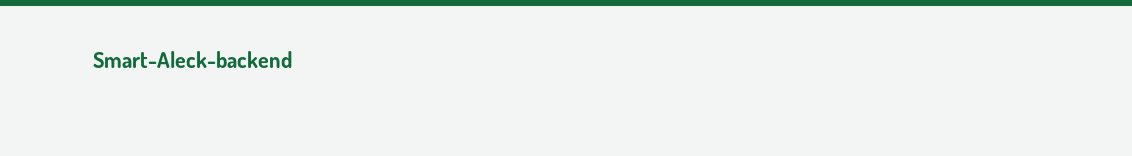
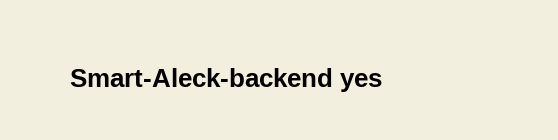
- Smart-Aleck-backend
+ Smart-Aleck-backend yes

